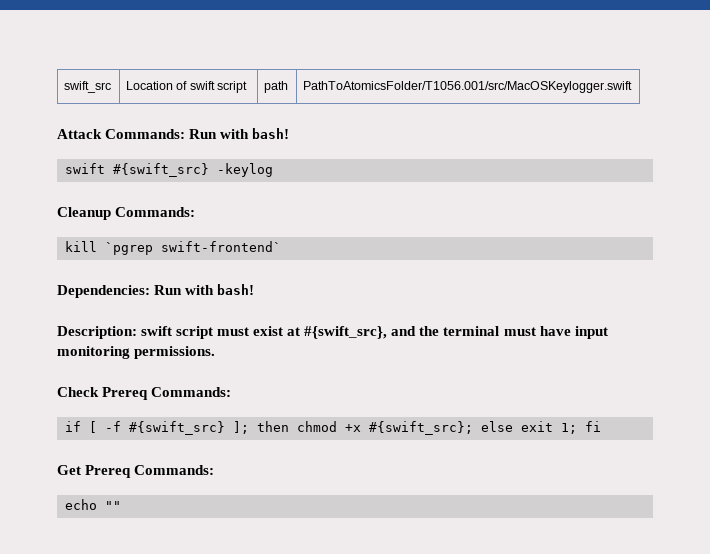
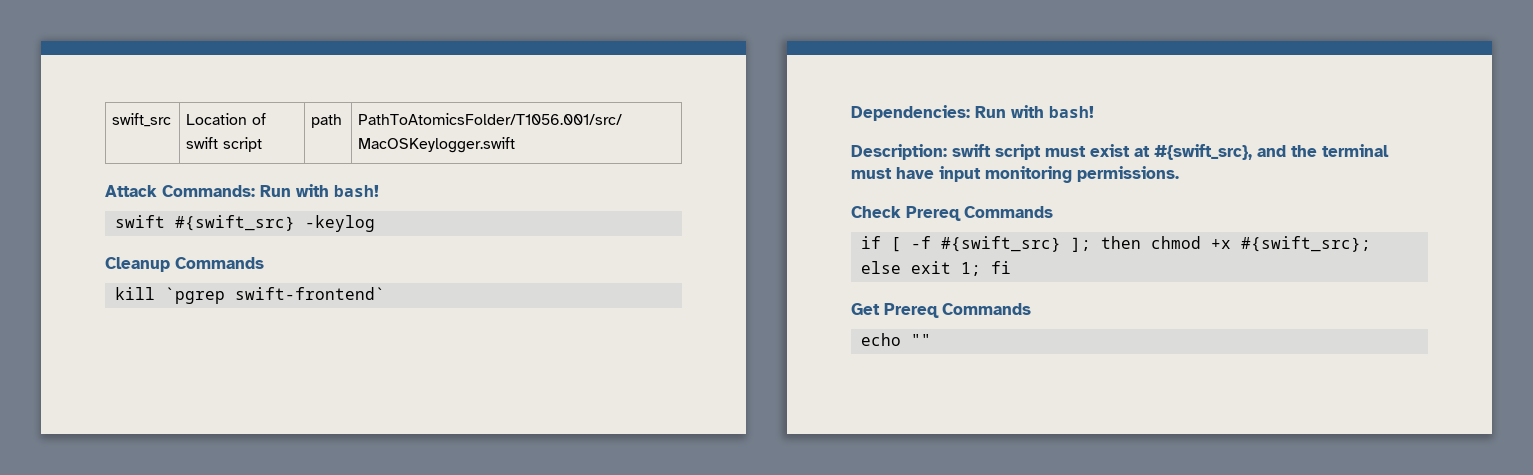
- Cleanup Commands:
+ Cleanup Commands
- Check Prereq Commands:
+ Check Prereq Commands
- Get Prereq Commands:
+ Get Prereq Commands

